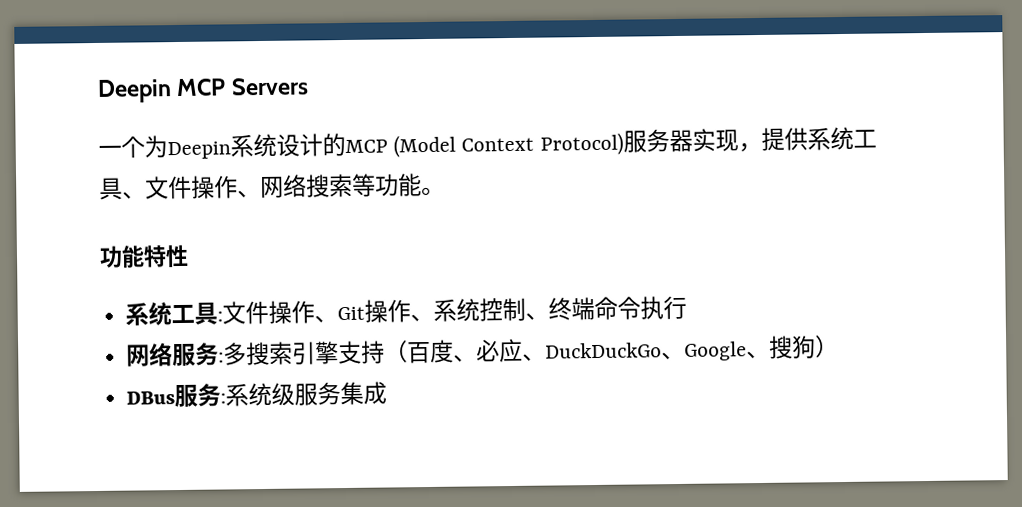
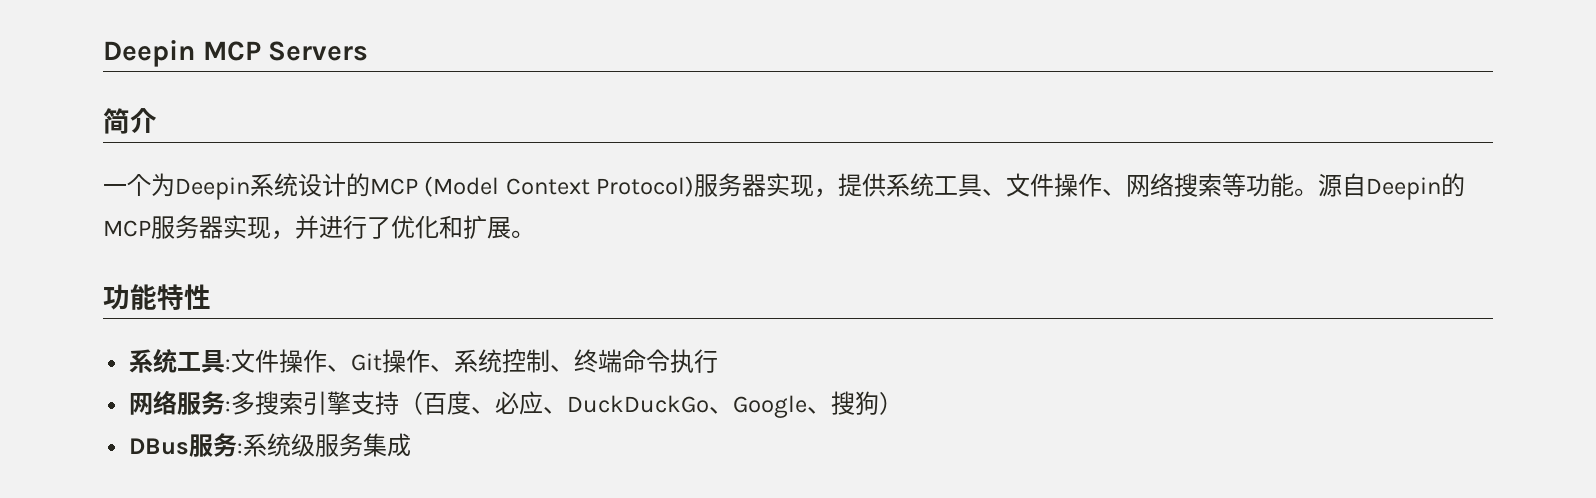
+ 简介
+ 源自Deepin的MCP服务器实现，并进行了优化和扩展。

